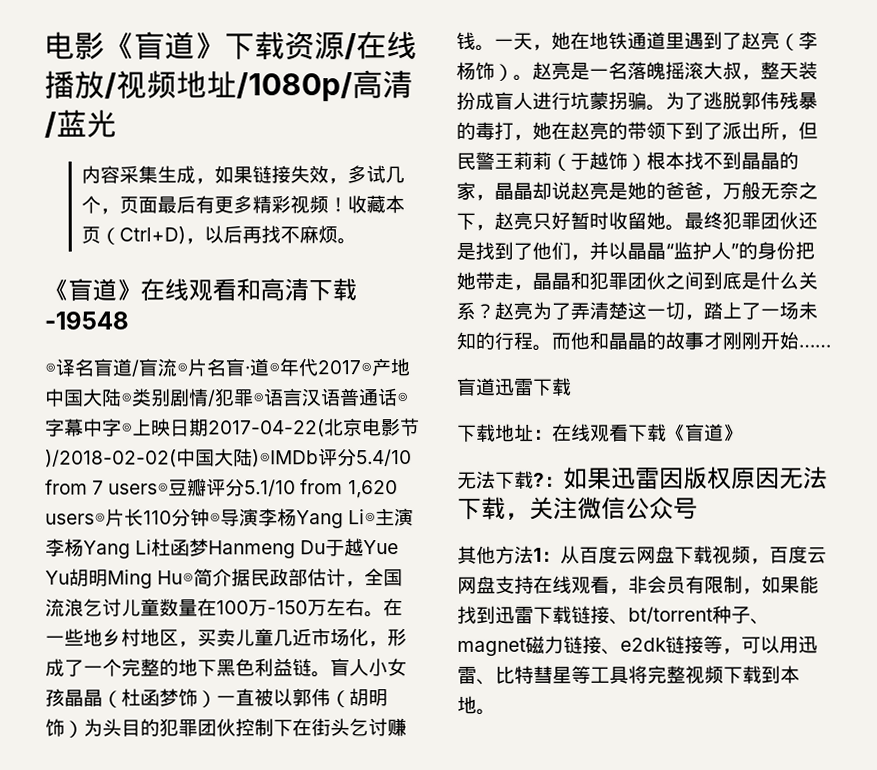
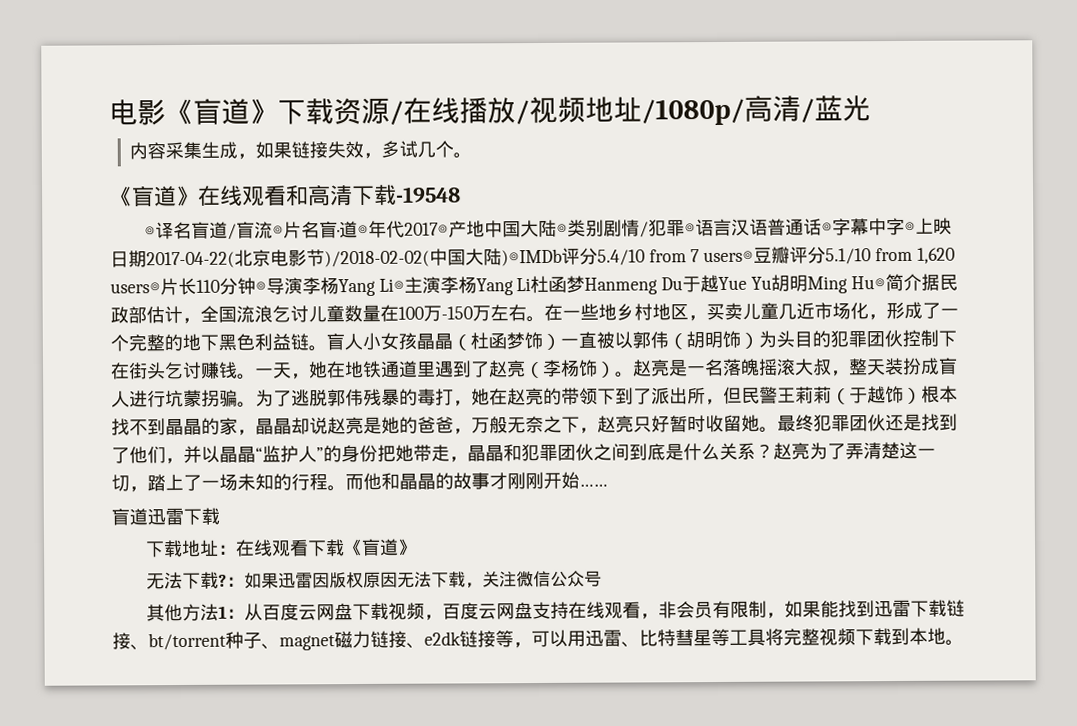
- 内容采集生成，如果链接失效，多试几个，页面最后有更多精彩视频！收藏本页（Ctrl+D)，以后再找不麻烦。
+ 内容采集生成，如果链接失效，多试几个。

